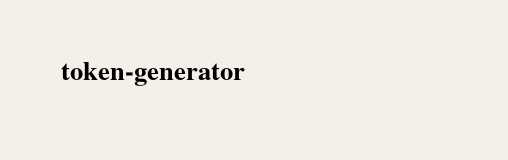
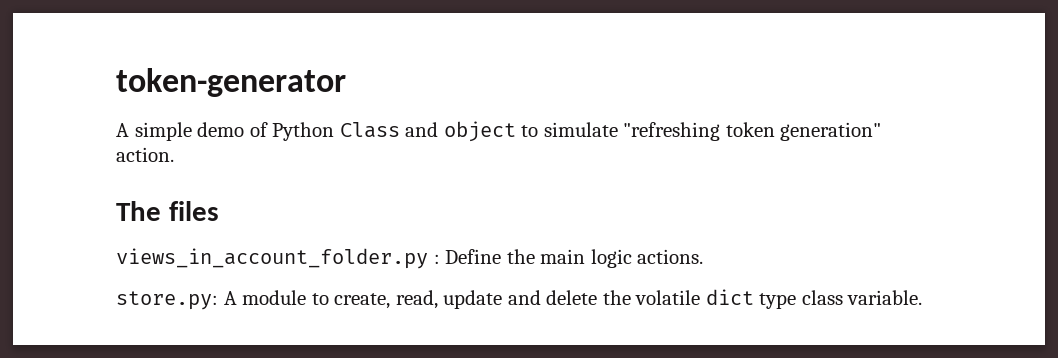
+ A simple demo of Python Class and object to simulate "refreshing token generation" action.
+ The files
+ views_in_account_folder.py : Define the main logic actions.
+ store.py: A module to create, read, update and delete the volatile dict type class variable.

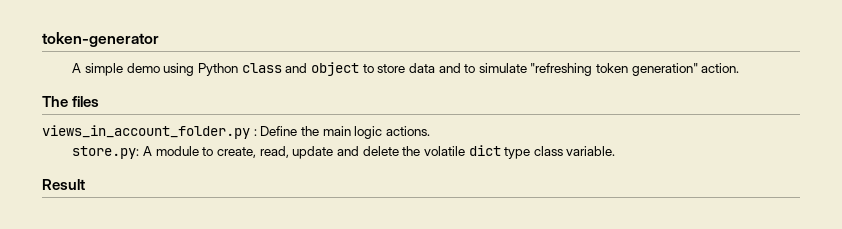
- A simple demo of Python Class and object to simulate "refreshing token generation" action.
+ A simple demo using Python class and object to store data and to simulate "refreshing token generation" action.
+ Result

